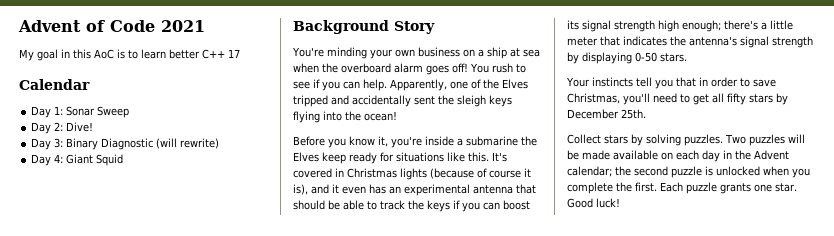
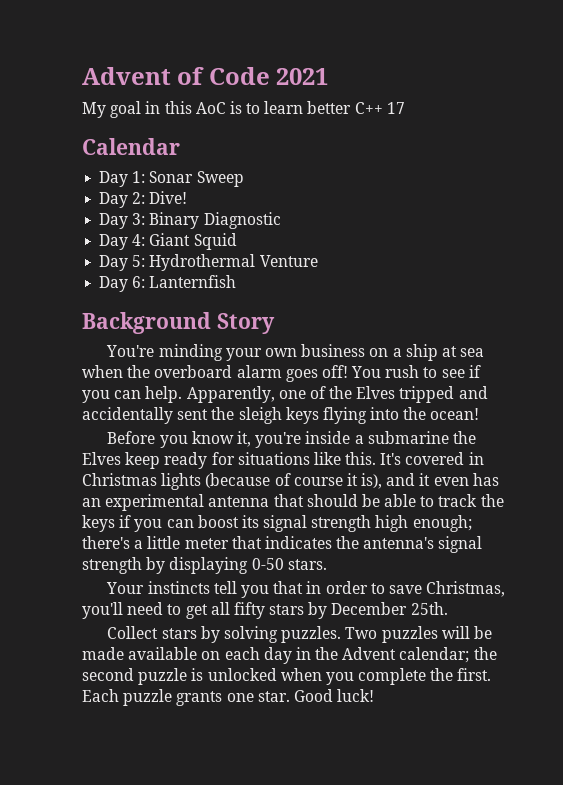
- Day 3: Binary Diagnostic (will rewrite)
+ Day 3: Binary Diagnostic
+ Day 5: Hydrothermal Venture
+ Day 6: Lanternfish

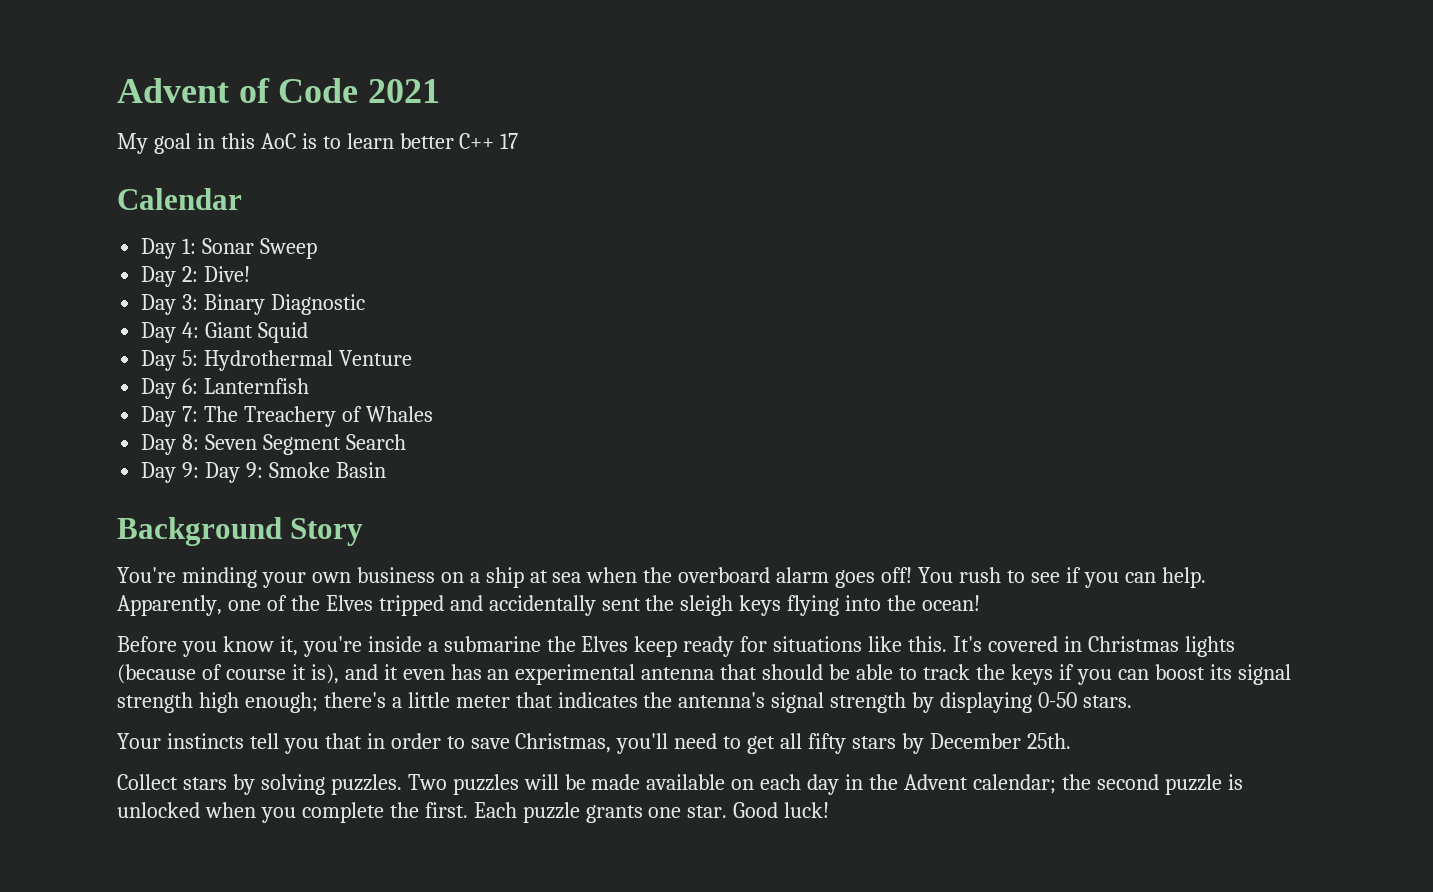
+ Day 7: The Treachery of Whales
+ Day 8: Seven Segment Search
+ Day 9: Day 9: Smoke Basin

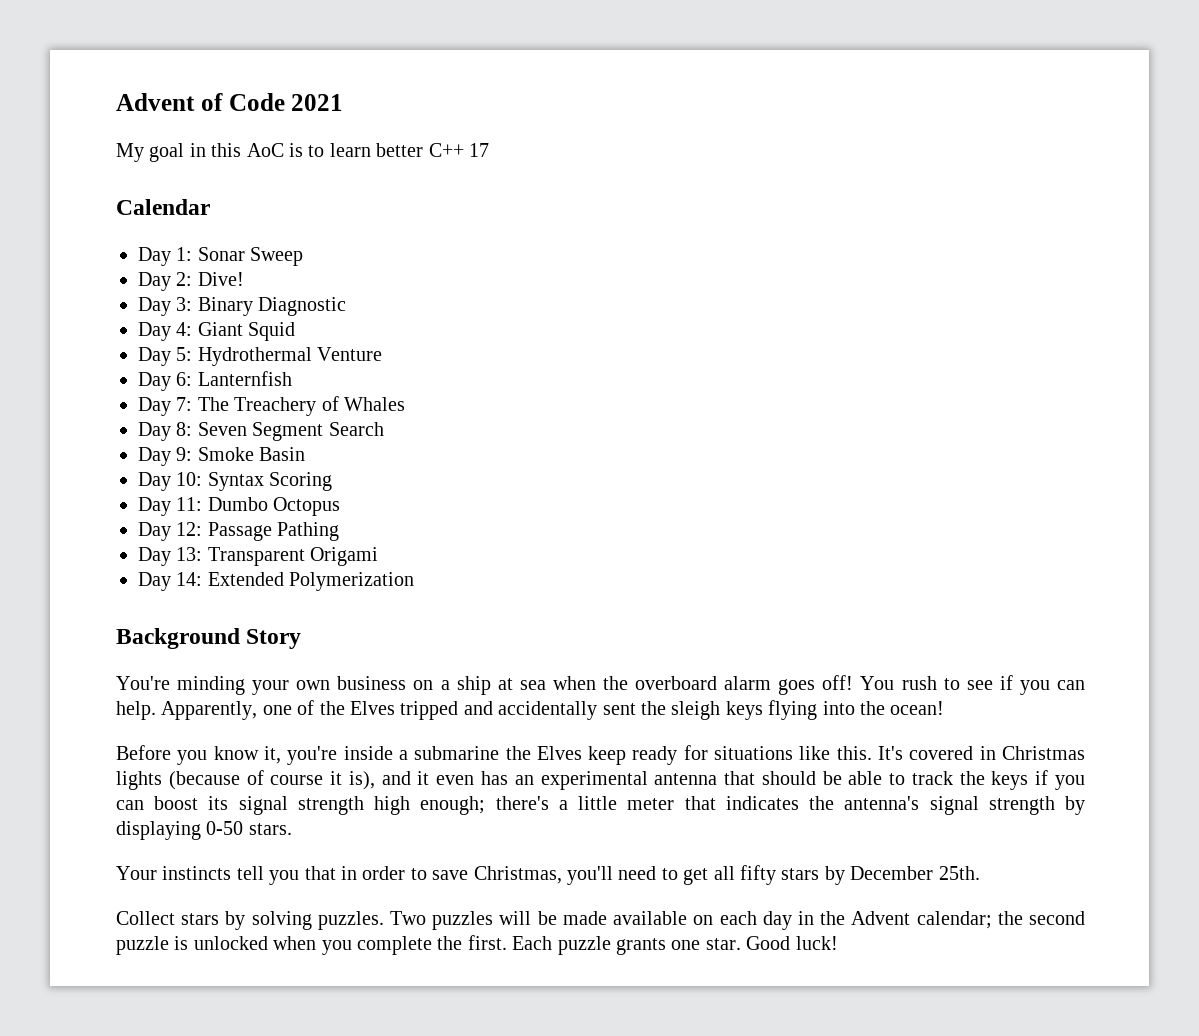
- Day 9: Day 9: Smoke Basin
+ Day 9: Smoke Basin
+ Day 10: Syntax Scoring
+ Day 11: Dumbo Octopus
+ Day 12: Passage Pathing
+ Day 13: Transparent Origami
+ Day 14: Extended Polymerization

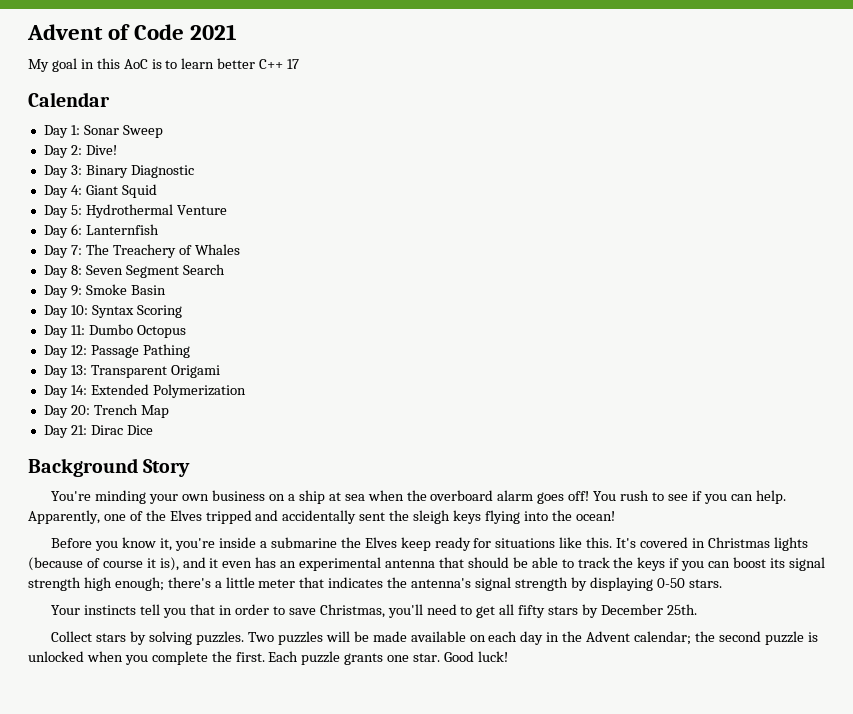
+ Day 20: Trench Map
+ Day 21: Dirac Dice

